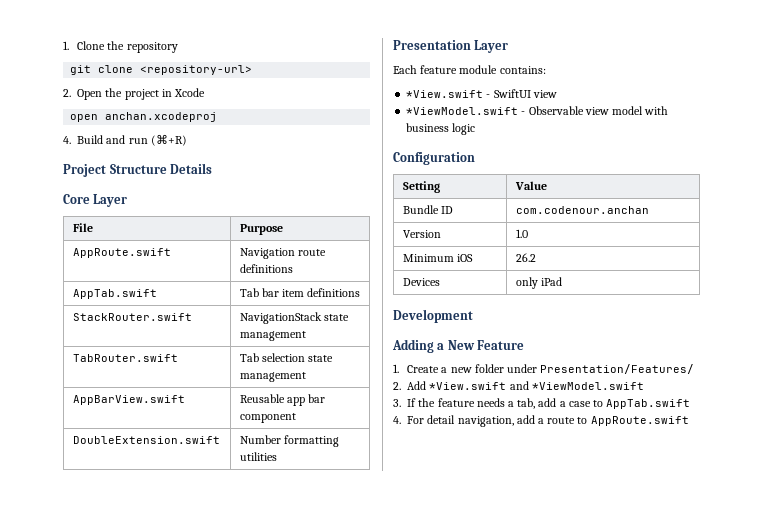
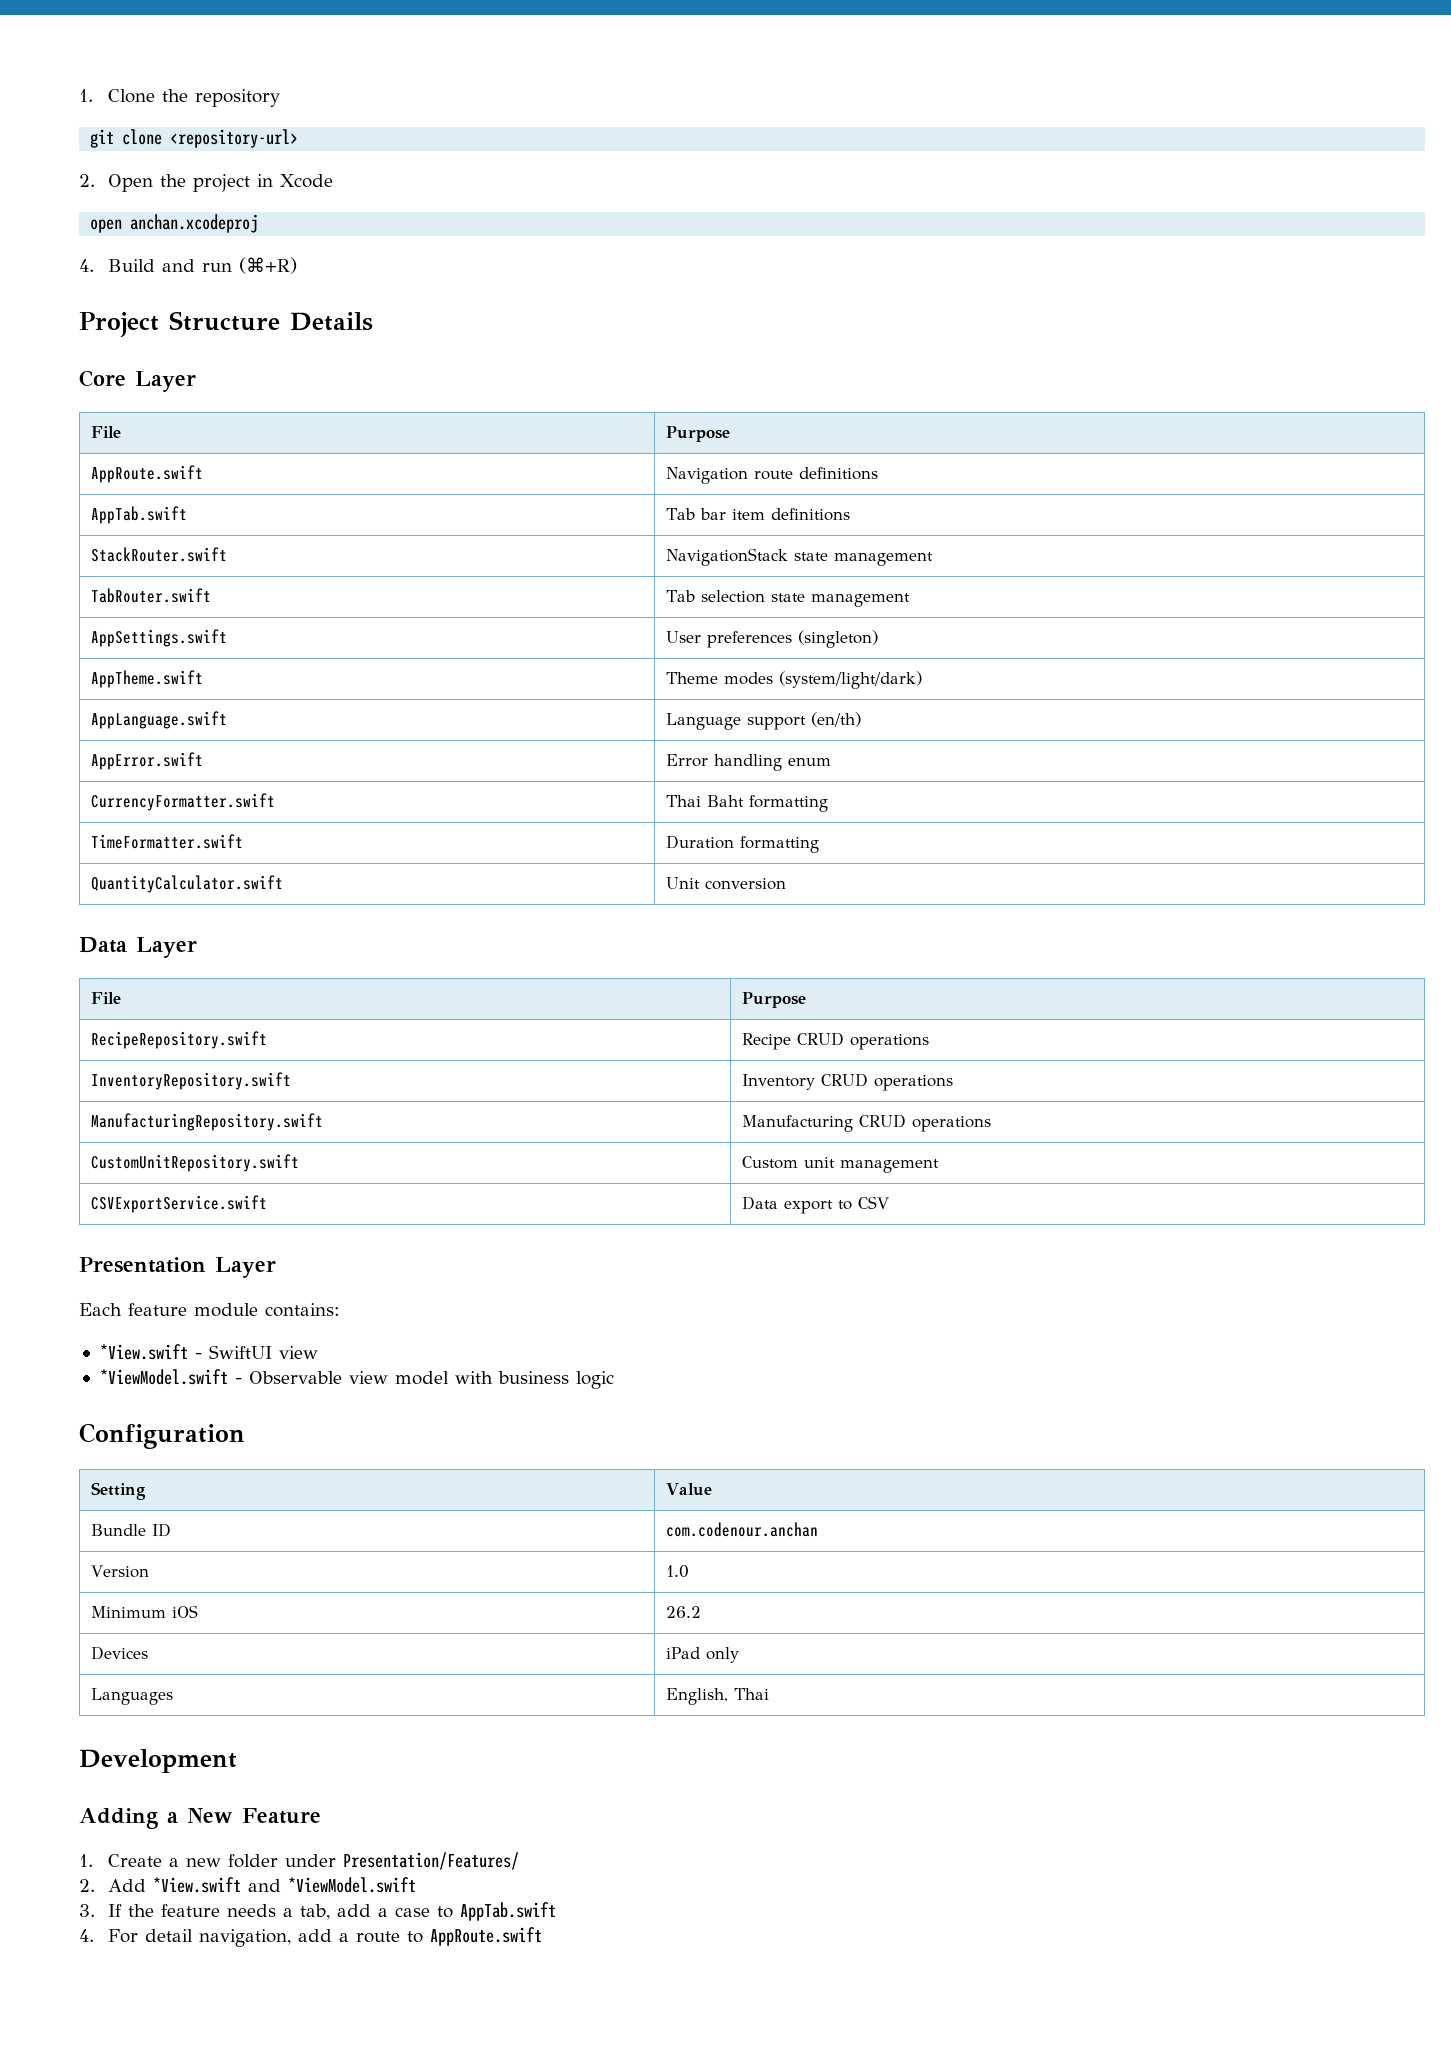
- AppBarView.swift | Reusable app bar component
- DoubleExtension.swift | Number formatting utilities
+ AppSettings.swift | User preferences (singleton)
+ AppTheme.swift | Theme modes (system/light/dark)
+ AppLanguage.swift | Language support (en/th)
+ AppError.swift | Error handling enum
+ CurrencyFormatter.swift | Thai Baht formatting
+ TimeFormatter.swift | Duration formatting
+ QuantityCalculator.swift | Unit conversion
+ Data Layer
+ File | Purpose
+ RecipeRepository.swift | Recipe CRUD operations
+ InventoryRepository.swift | Inventory CRUD operations
+ ManufacturingRepository.swift | Manufacturing CRUD operations
+ CustomUnitRepository.swift | Custom unit management
+ CSVExportService.swift | Data export to CSV
- Devices | only iPad
+ Devices | iPad only
+ Languages | English, Thai

